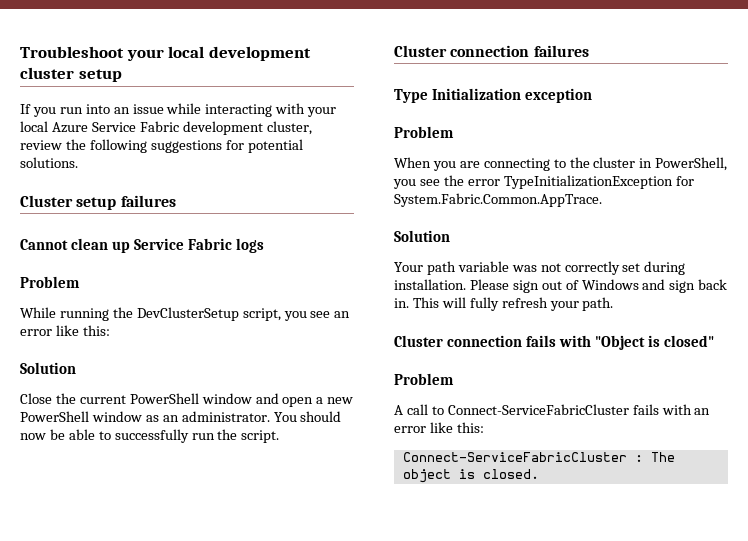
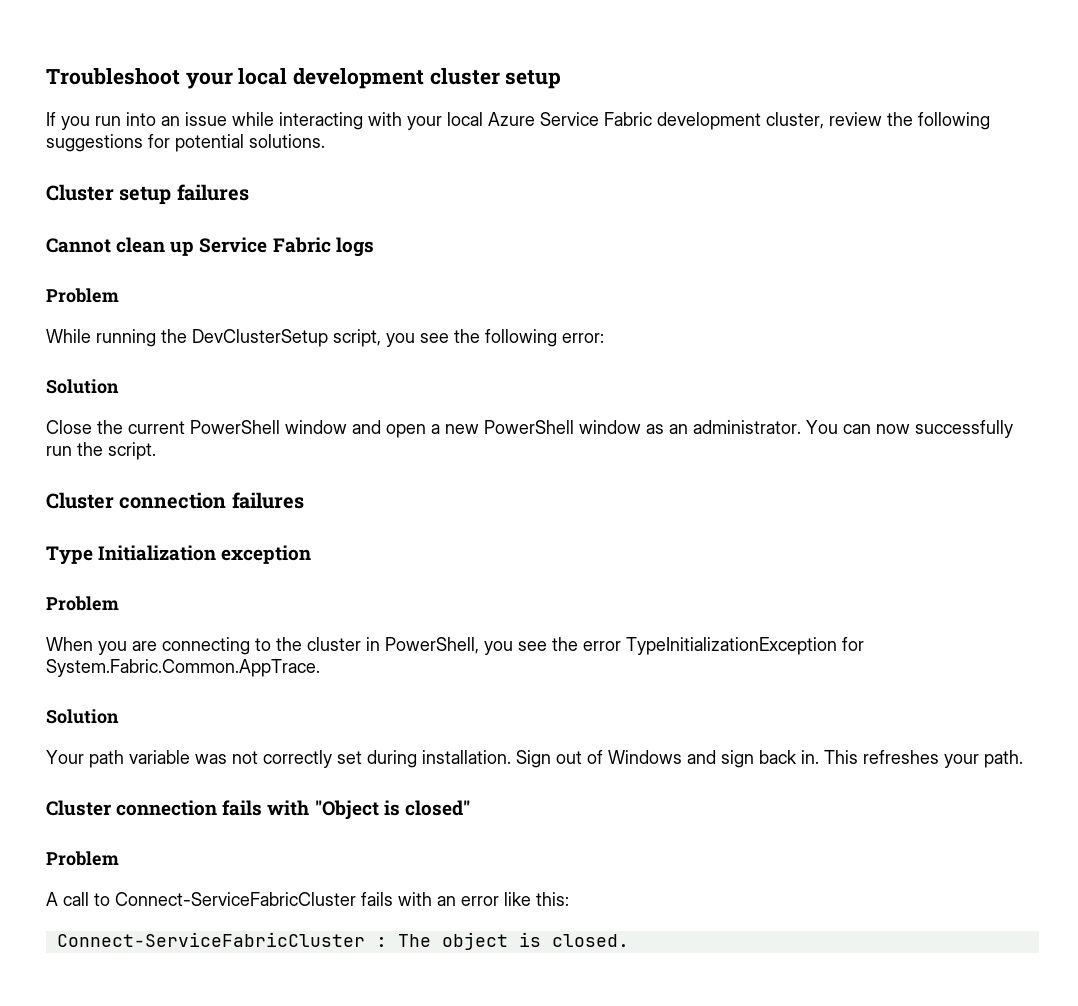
- While running the DevClusterSetup script, you see an error like this:
+ While running the DevClusterSetup script, you see the following error:
- You should now be able to successfully run the script.
+ You can now successfully run the script.
- Please sign out of Windows and sign back in.
+ Sign out of Windows and sign back in.
- This will fully refresh your path.
+ This refreshes your path.

